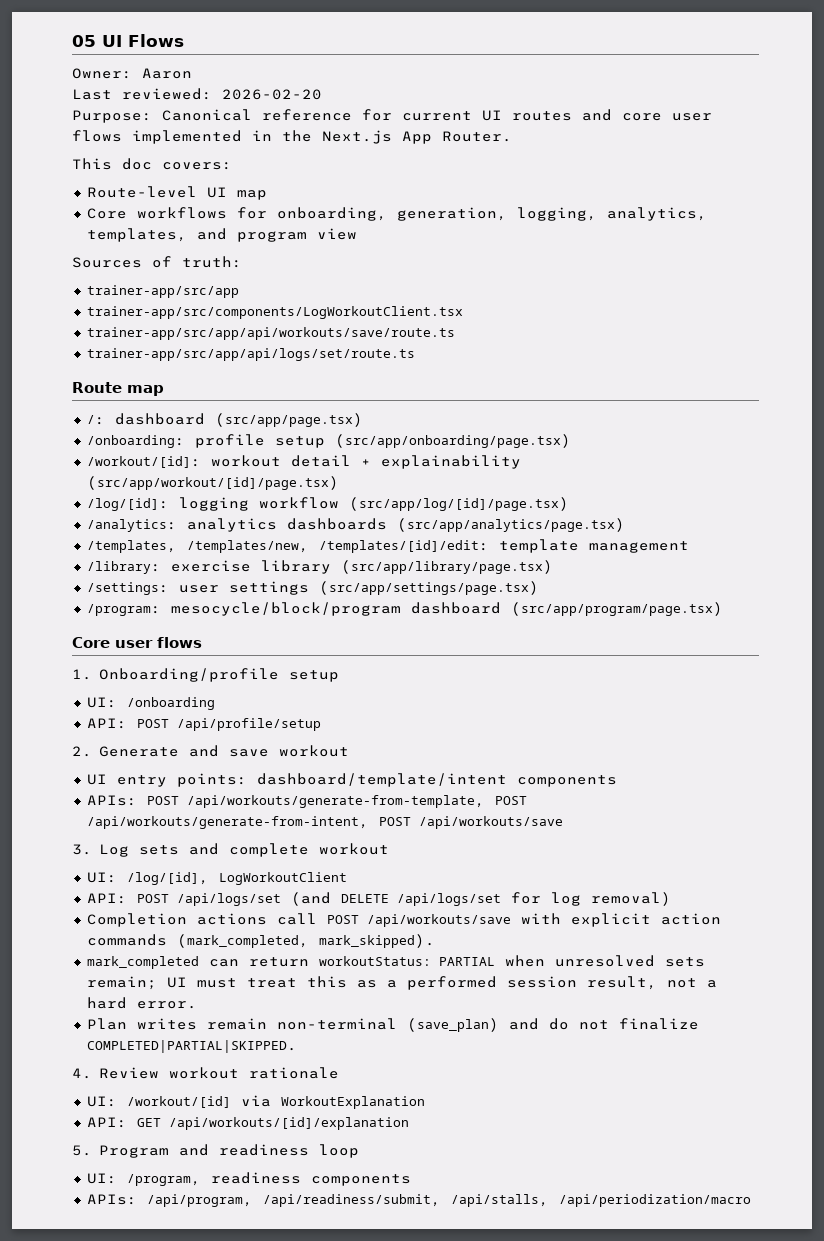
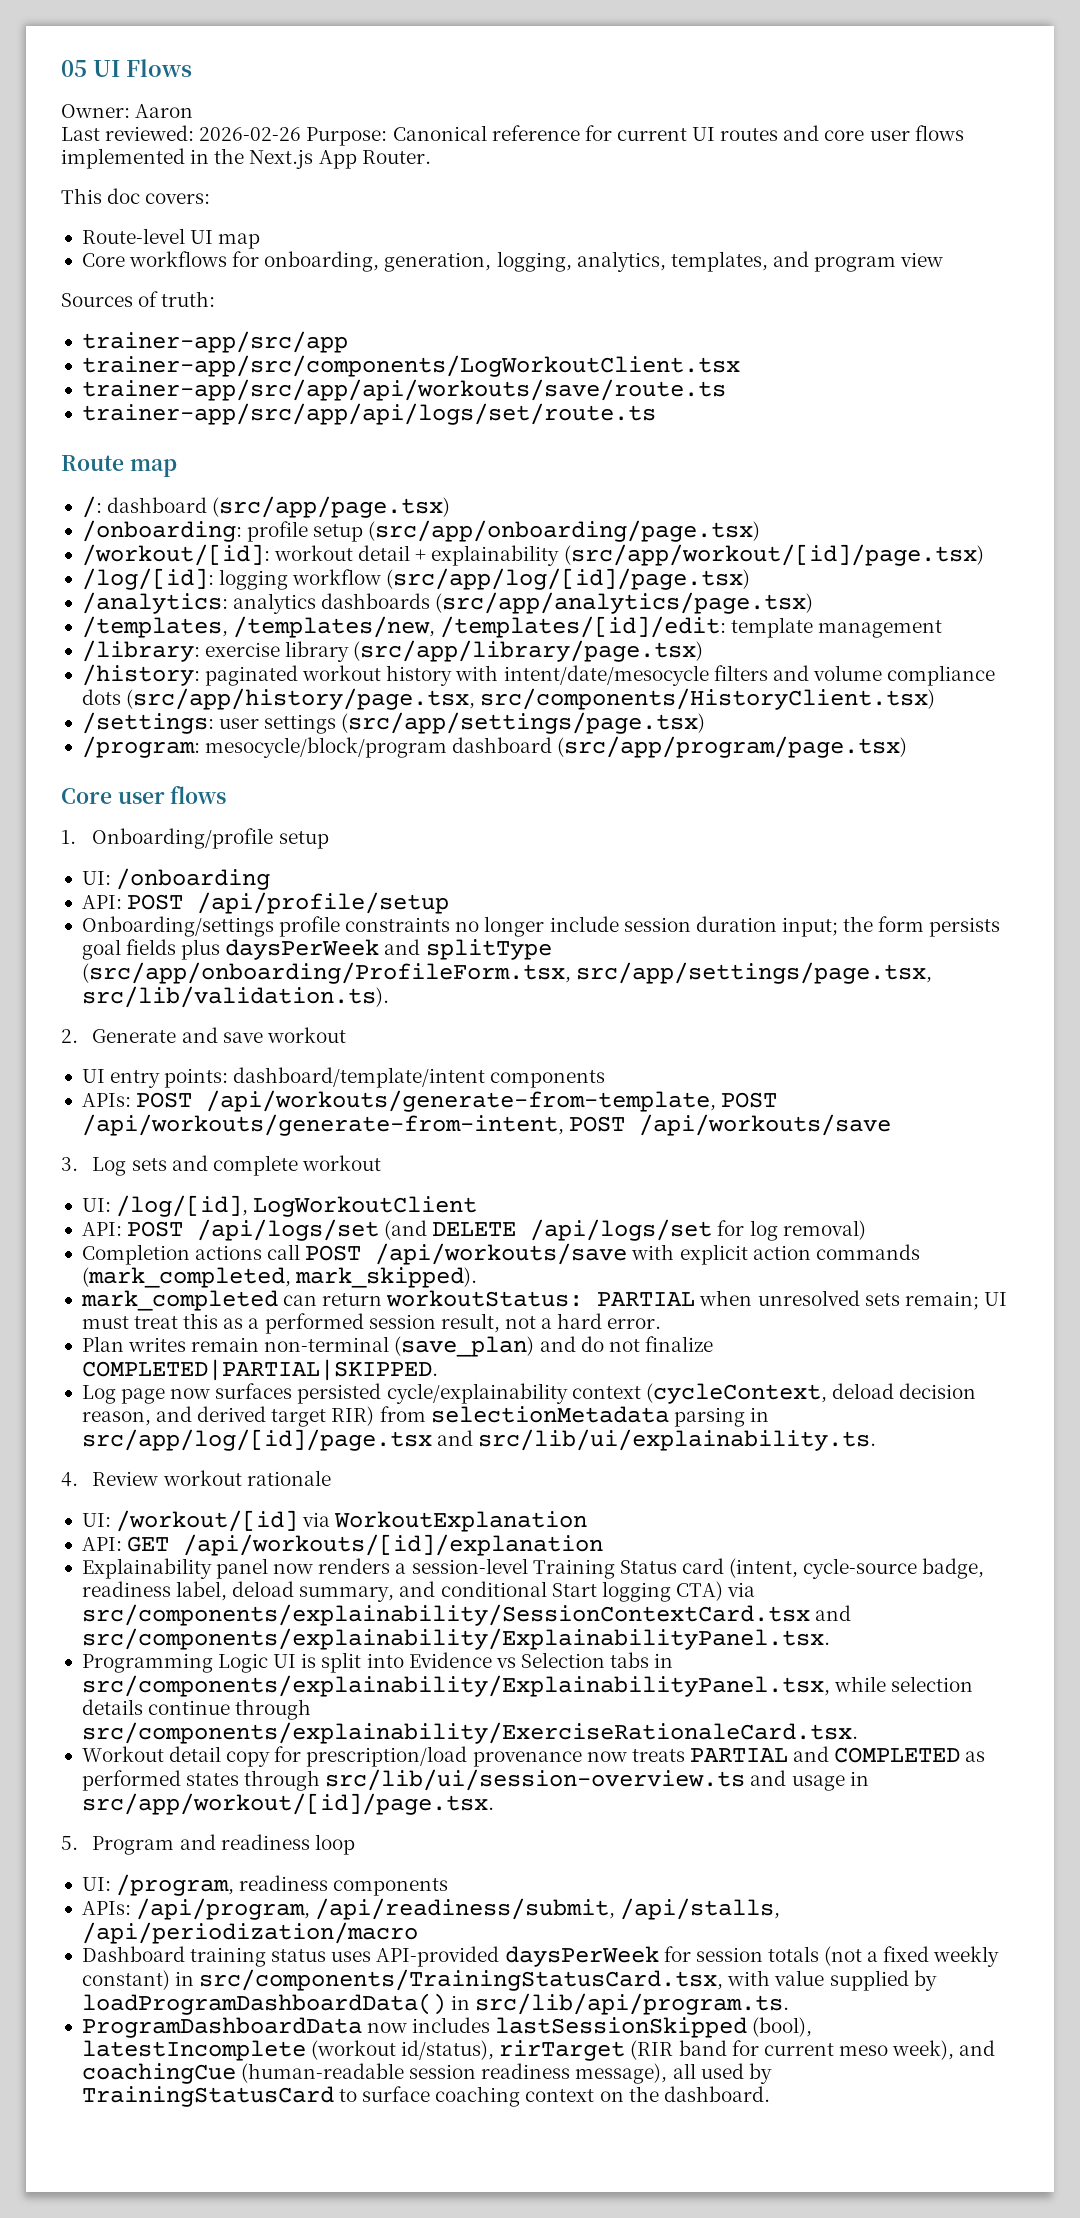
- Last reviewed: 2026-02-20
- Purpose: Canonical reference for current UI routes and core user flows implemented in the Next.js App Router.
+ Last reviewed: 2026-02-26 Purpose: Canonical reference for current UI routes and core user flows implemented in the Next.js App Router.
+ /history: paginated workout history with intent/date/mesocycle filters and volume compliance dots (src/app/history/page.tsx, src/components/HistoryClient.tsx)
+ Onboarding/settings profile constraints no longer include session duration input; the form persists goal fields plus daysPerWeek and splitType (src/app/onboarding/ProfileForm.tsx, src/app/settings/page.tsx, src/lib/validation.ts).
+ Log page now surfaces persisted cycle/explainability context (cycleContext, deload decision reason, and derived target RIR) from selectionMetadata parsing in src/app/log/[id]/page.tsx and src/lib/ui/explainability.ts.
+ Explainability panel now renders a session-level Training Status card (intent, cycle-source badge, readiness label, deload summary, and conditional Start logging CTA) via src/components/explainability/SessionContextCard.tsx and src/components/explainability/ExplainabilityPanel.tsx.
+ Programming Logic UI is split into Evidence vs Selection tabs in src/components/explainability/ExplainabilityPanel.tsx, while selection details continue through src/components/explainability/ExerciseRationaleCard.tsx.
+ Workout detail copy for prescription/load provenance now treats PARTIAL and COMPLETED as performed states through src/lib/ui/session-overview.ts and usage in src/app/workout/[id]/page.tsx.
+ Dashboard training status uses API-provided daysPerWeek for session totals (not a fixed weekly constant) in src/components/TrainingStatusCard.tsx, with value supplied by loadProgramDashboardData() in src/lib/api/program.ts.
+ ProgramDashboardData now includes lastSessionSkipped (bool), latestIncomplete (workout id/status), rirTarget (RIR band for current meso week), and coachingCue (human-readable session readiness message), all used by TrainingStatusCard to surface coaching context on the dashboard.

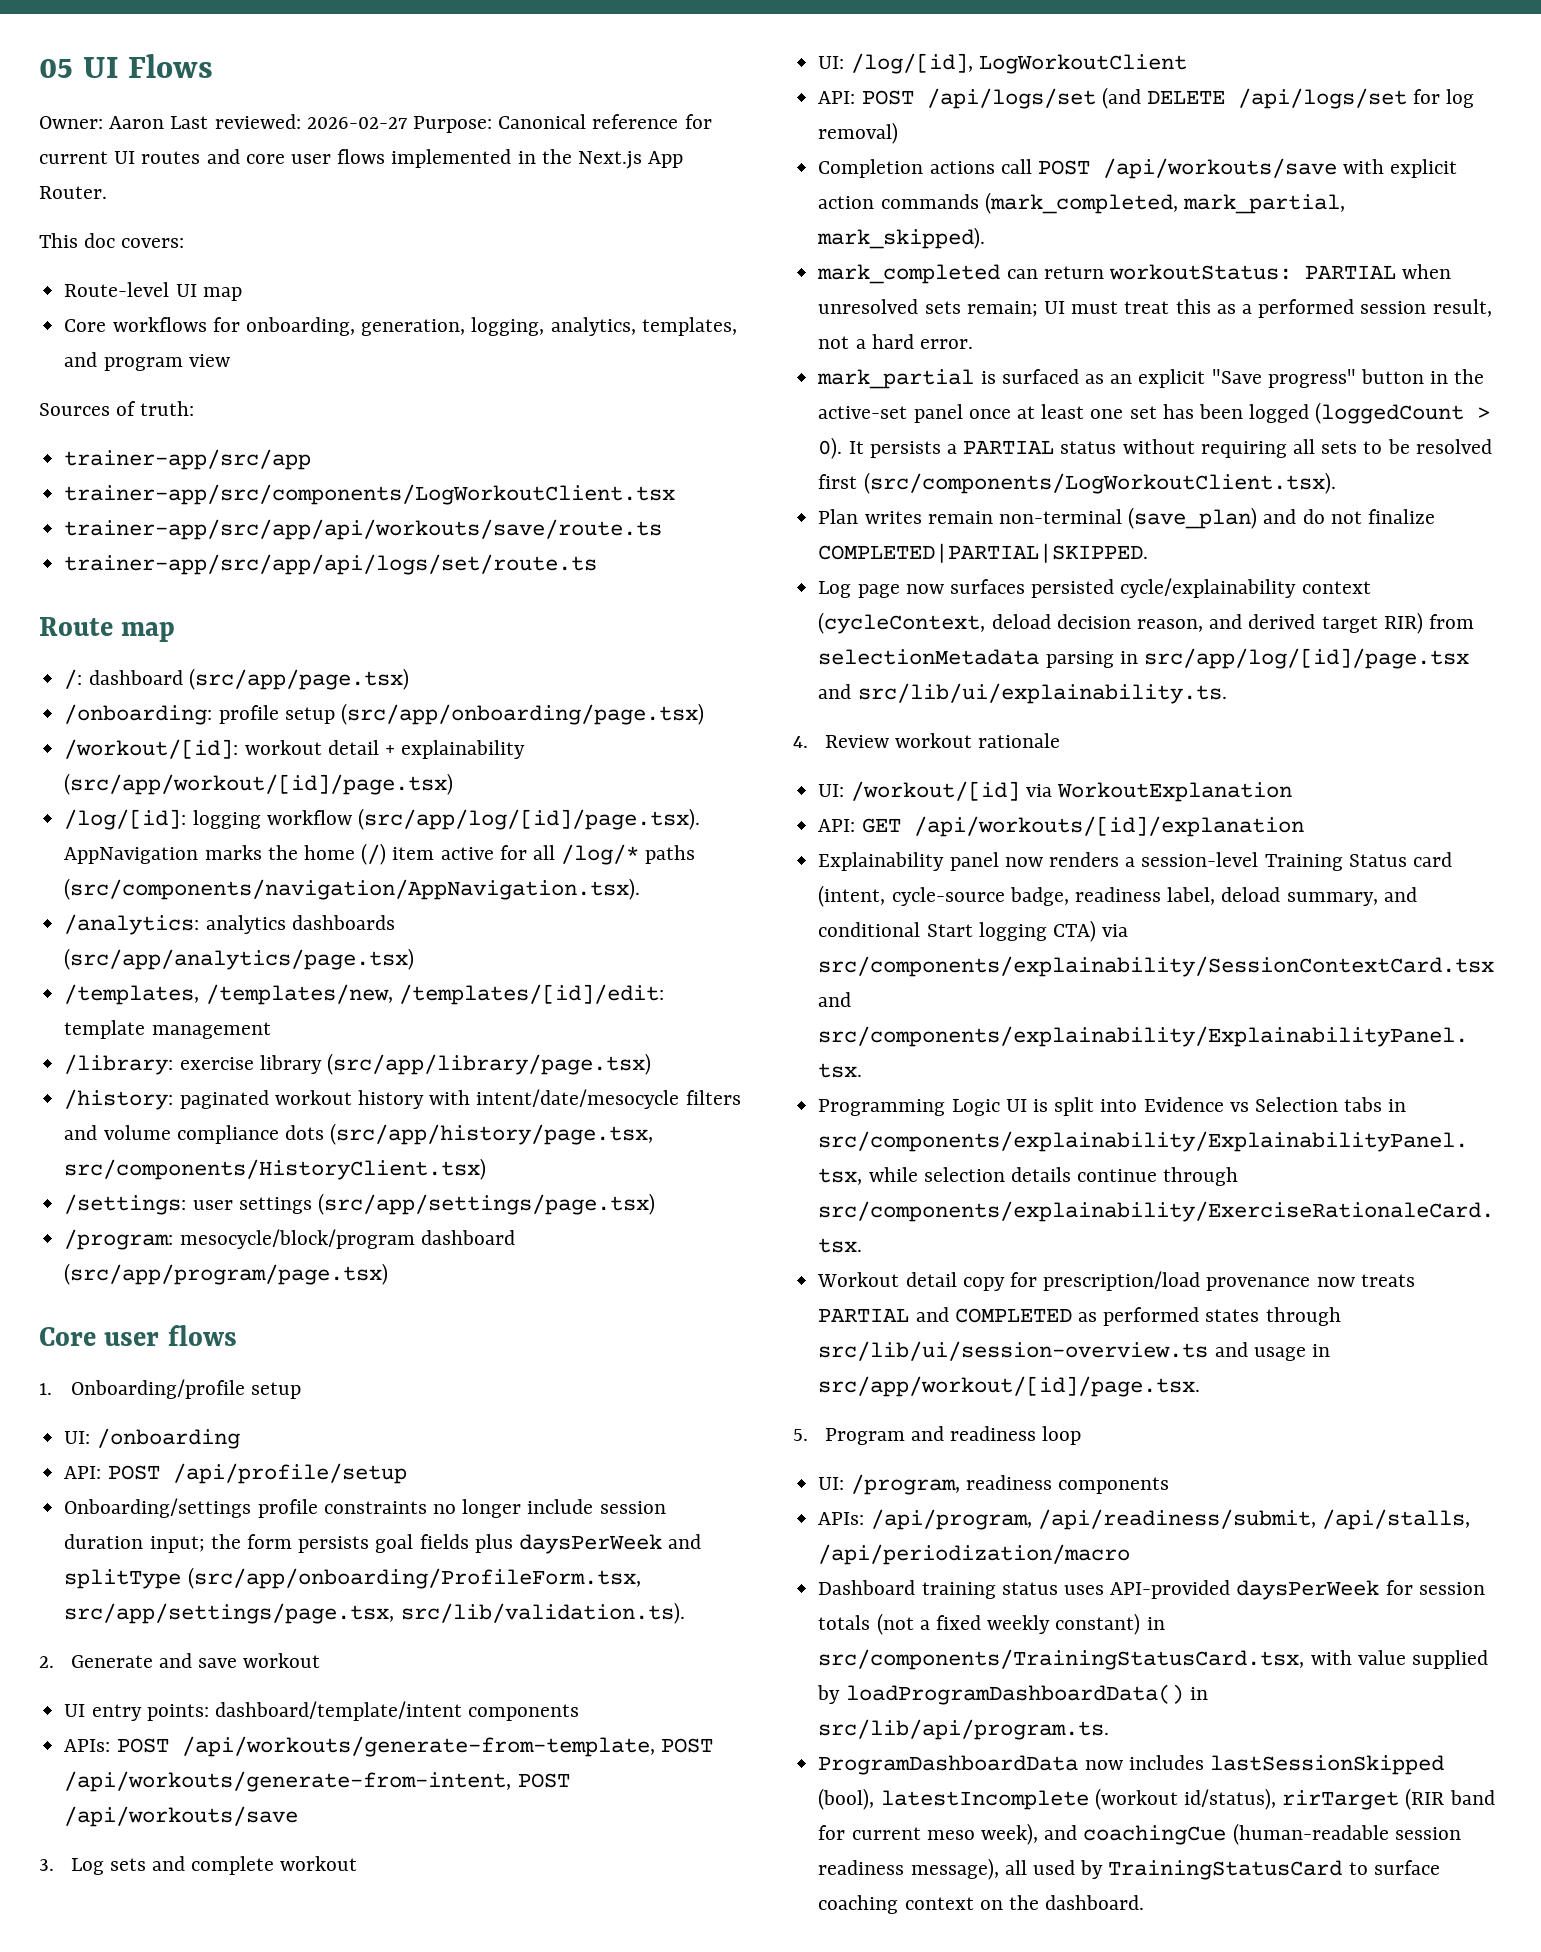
- Owner: Aaron
- Last reviewed: 2026-02-26 Purpose: Canonical reference for current UI routes and core user flows implemented in the Next.js App Router.
+ Owner: Aaron Last reviewed: 2026-02-27 Purpose: Canonical reference for current UI routes and core user flows implemented in the Next.js App Router.
- /log/[id]: logging workflow (src/app/log/[id]/page.tsx)
+ /log/[id]: logging workflow (src/app/log/[id]/page.tsx). AppNavigation marks the home (/) item active for all /log/* paths (src/components/navigation/AppNavigation.tsx).
- Completion actions call POST /api/workouts/save with explicit action commands (mark_completed, mark_skipped).
+ Completion actions call POST /api/workouts/save with explicit action commands (mark_completed, mark_partial, mark_skipped).
+ mark_partial is surfaced as an explicit "Save progress" button in the active-set panel once at least one set has been logged (loggedCount > 0). It persists a PARTIAL status without requiring all sets to be resolved first (src/components/LogWorkoutClient.tsx).

